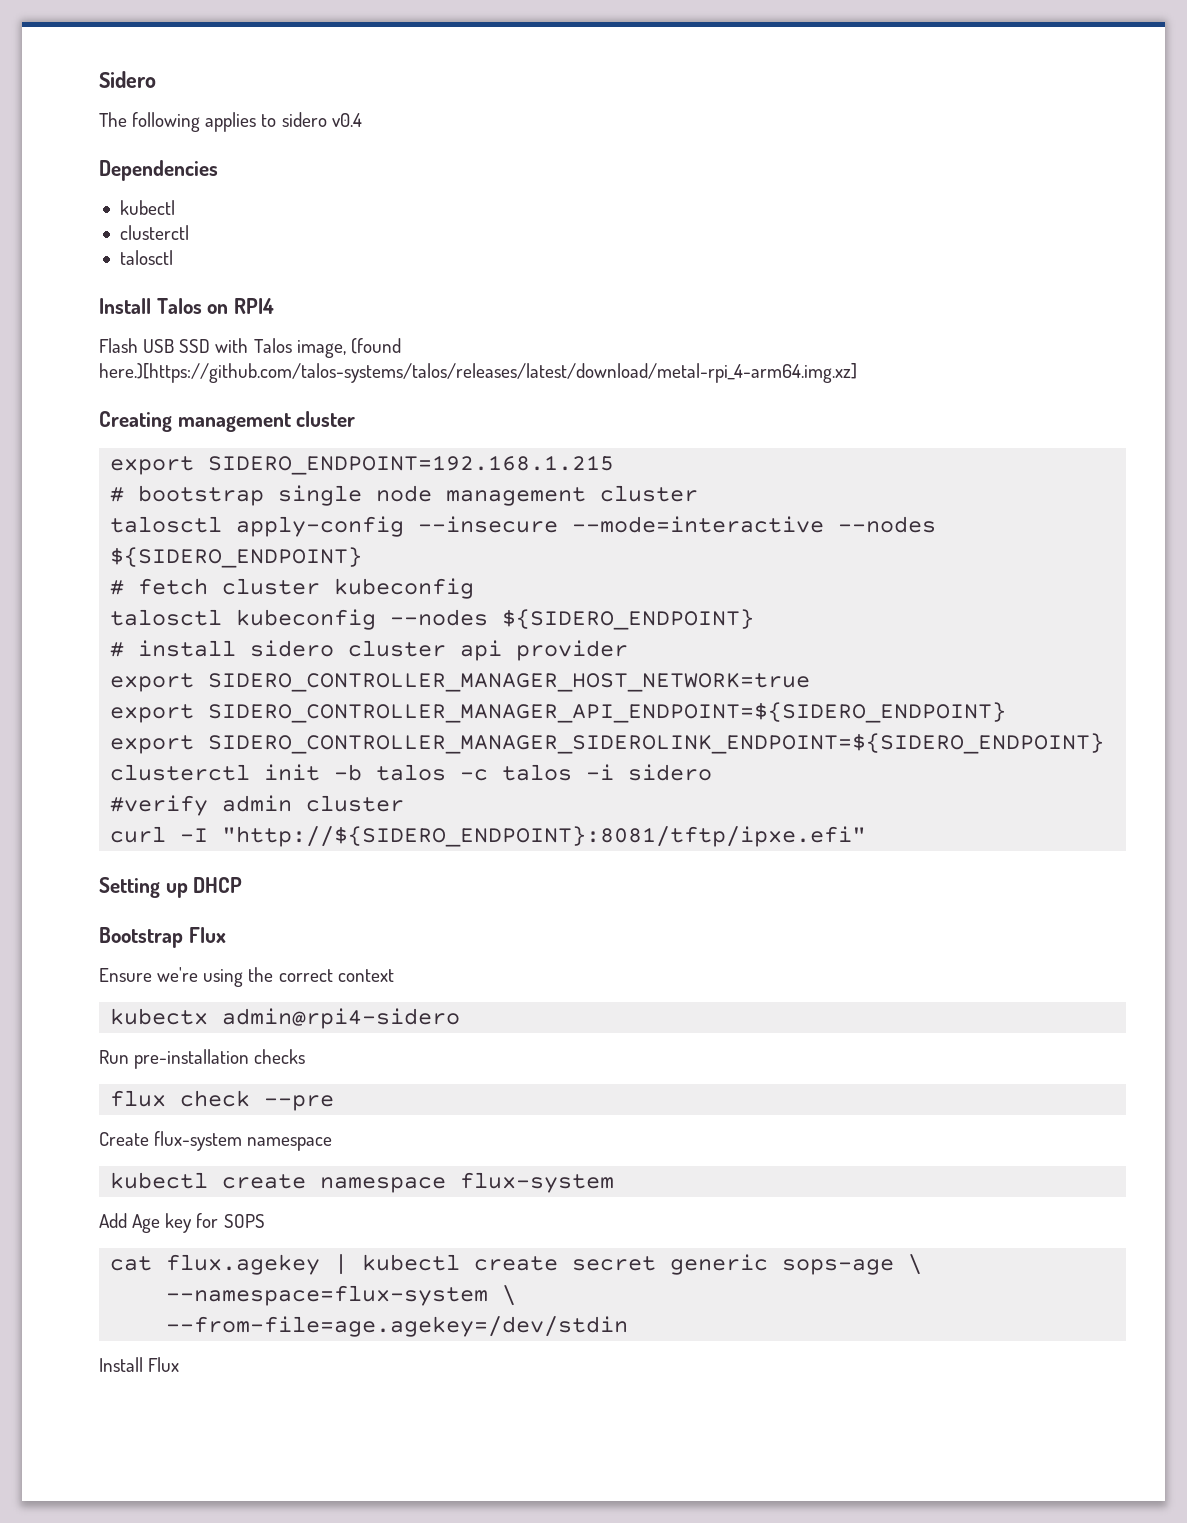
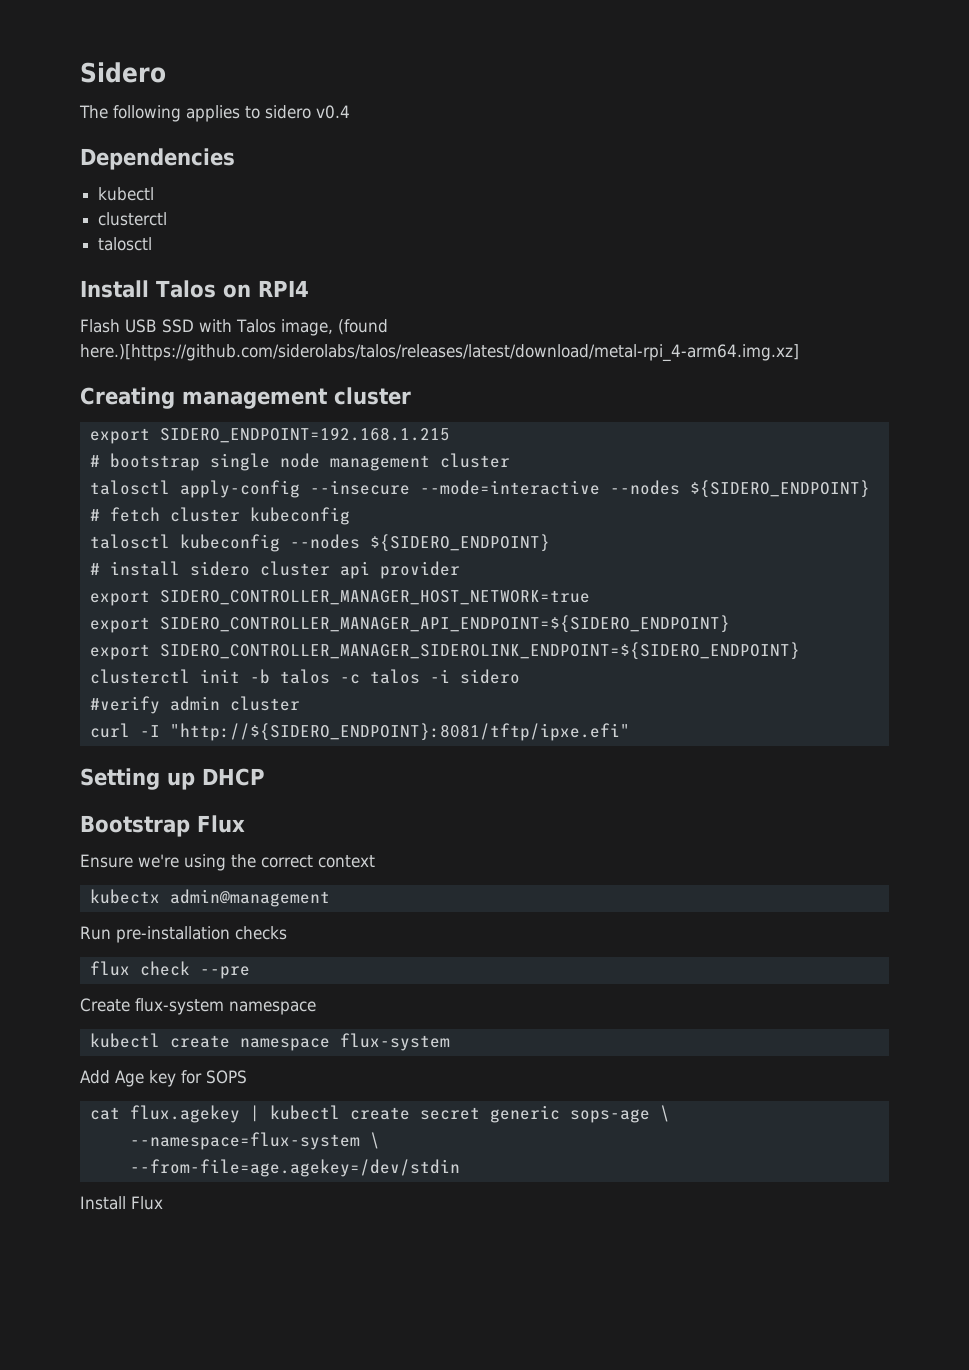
- Flash USB SSD with Talos image, (found here.)[https://github.com/talos-systems/talos/releases/latest/download/metal-rpi_4-arm64.img.xz]
+ Flash USB SSD with Talos image, (found here.)[https://github.com/siderolabs/talos/releases/latest/download/metal-rpi_4-arm64.img.xz]
- kubectx admin@rpi4-sidero
+ kubectx admin@management

